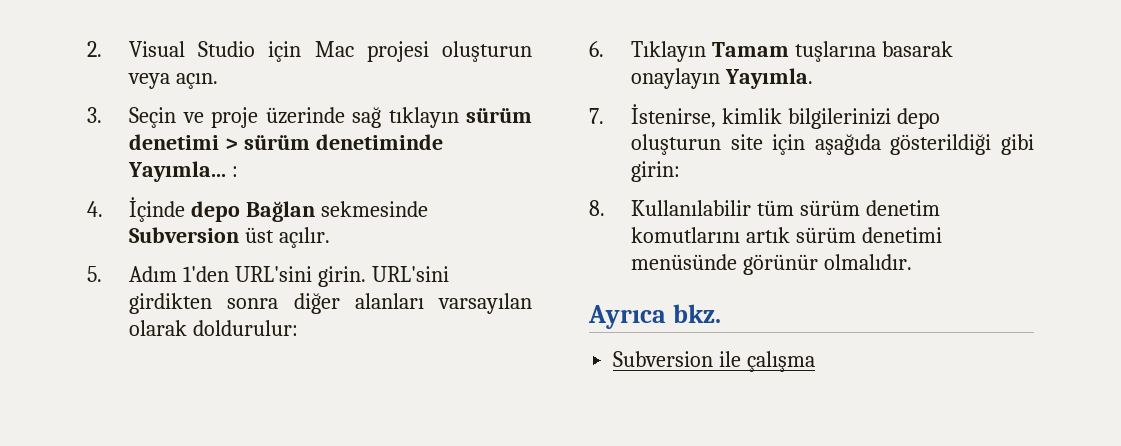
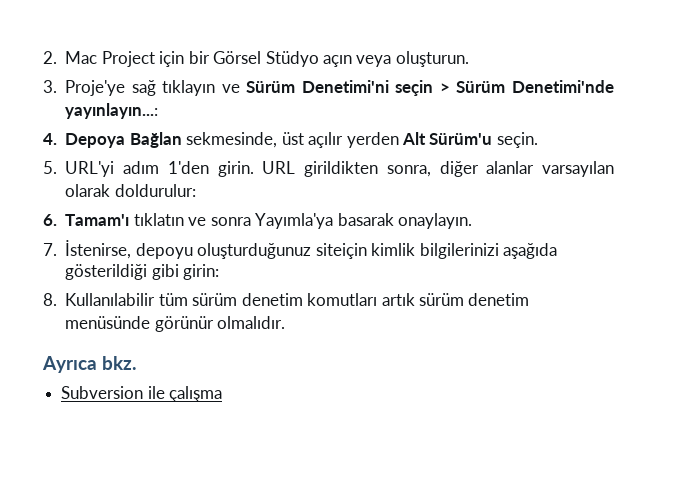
- 2. Visual Studio için Mac projesi oluşturun veya açın.
- 3. Seçin ve proje üzerinde sağ tıklayın sürüm denetimi > sürüm denetiminde Yayımla... :
- 4. İçinde depo Bağlan sekmesinde Subversion üst açılır.
- 5. Adım 1'den URL'sini girin. URL'sini girdikten sonra diğer alanları varsayılan olarak doldurulur:
- 6. Tıklayın Tamam tuşlarına basarak onaylayın Yayımla.
- 7. İstenirse, kimlik bilgilerinizi depo oluşturun site için aşağıda gösterildiği gibi girin:
+ 2. Mac Project için bir Görsel Stüdyo açın veya oluşturun.
+ 3. Proje'ye sağ tıklayın ve Sürüm Denetimi'ni seçin > Sürüm Denetimi'nde yayınlayın...:
+ 4. Depoya Bağlan sekmesinde, üst açılır yerden Alt Sürüm'u seçin.
+ 5. URL'yi adım 1'den girin. URL girildikten sonra, diğer alanlar varsayılan olarak doldurulur:
+ 6. Tamam'ı tıklatın ve sonra Yayımla'ya basarak onaylayın.
+ 7. İstenirse, depoyu oluşturduğunuz siteiçin kimlik bilgilerinizi aşağıda gösterildiği gibi girin:
- 8. Kullanılabilir tüm sürüm denetim komutlarını artık sürüm denetimi menüsünde görünür olmalıdır.
+ 8. Kullanılabilir tüm sürüm denetim komutları artık sürüm denetim menüsünde görünür olmalıdır.

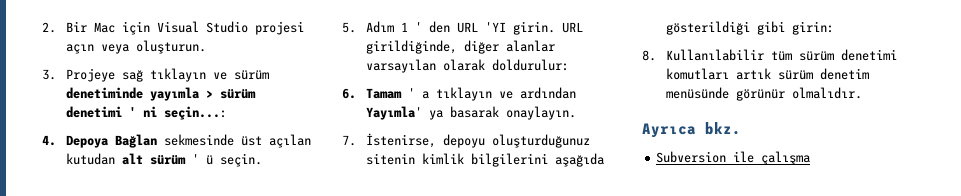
- 2. Mac Project için bir Görsel Stüdyo açın veya oluşturun.
+ 2. Bir Mac için Visual Studio projesi açın veya oluşturun.
- 3. Proje'ye sağ tıklayın ve Sürüm Denetimi'ni seçin > Sürüm Denetimi'nde yayınlayın...:
- 4. Depoya Bağlan sekmesinde, üst açılır yerden Alt Sürüm'u seçin.
- 5. URL'yi adım 1'den girin. URL girildikten sonra, diğer alanlar varsayılan olarak doldurulur:
+ 3. Projeye sağ tıklayın ve sürüm denetiminde yayımla > sürüm denetimi ' ni seçin...:
+ 4. Depoya Bağlan sekmesinde üst açılan kutudan alt sürüm ' ü seçin.
+ 5. Adım 1 ' den URL 'YI girin. URL girildiğinde, diğer alanlar varsayılan olarak doldurulur:
- 6. Tamam'ı tıklatın ve sonra Yayımla'ya basarak onaylayın.
+ 6. Tamam ' a tıklayın ve ardından Yayımla' ya basarak onaylayın.
- 7. İstenirse, depoyu oluşturduğunuz siteiçin kimlik bilgilerinizi aşağıda gösterildiği gibi girin:
+ 7. İstenirse, depoyu oluşturduğunuz sitenin kimlik bilgilerini aşağıda gösterildiği gibi girin:
- 8. Kullanılabilir tüm sürüm denetim komutları artık sürüm denetim menüsünde görünür olmalıdır.
+ 8. Kullanılabilir tüm sürüm denetimi komutları artık sürüm denetim menüsünde görünür olmalıdır.

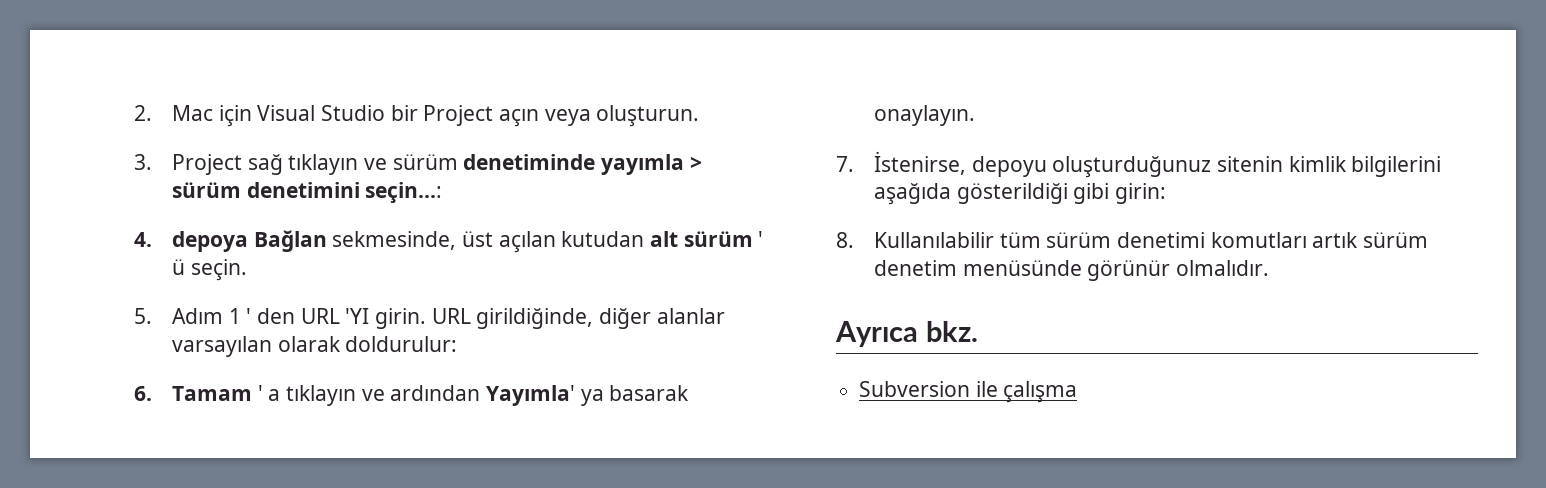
- 2. Bir Mac için Visual Studio projesi açın veya oluşturun.
+ 2. Mac için Visual Studio bir Project açın veya oluşturun.
- 3. Projeye sağ tıklayın ve sürüm denetiminde yayımla > sürüm denetimi ' ni seçin...:
+ 3. Project sağ tıklayın ve sürüm denetiminde yayımla > sürüm denetimini seçin...:
- 4. Depoya Bağlan sekmesinde üst açılan kutudan alt sürüm ' ü seçin.
+ 4. depoya Bağlan sekmesinde, üst açılan kutudan alt sürüm ' ü seçin.

